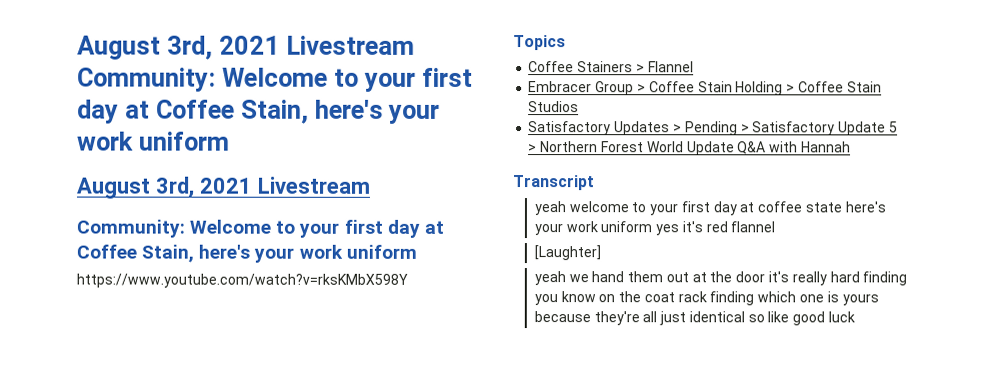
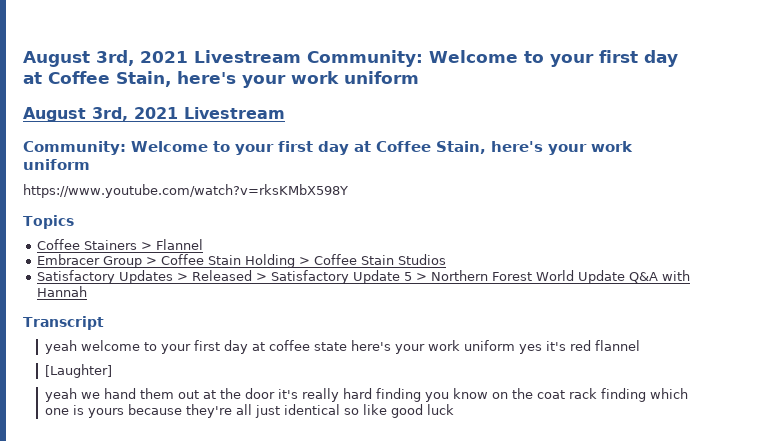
- Satisfactory Updates > Pending > Satisfactory Update 5 > Northern Forest World Update Q&A with Hannah
+ Satisfactory Updates > Released > Satisfactory Update 5 > Northern Forest World Update Q&A with Hannah

